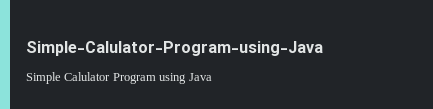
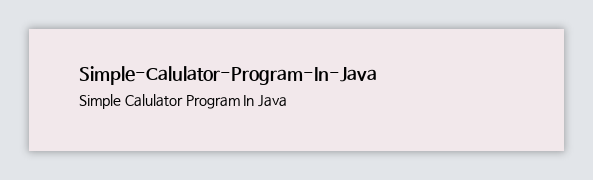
- Simple-Calulator-Program-using-Java
+ Simple-Calulator-Program-In-Java
- Simple Calulator Program using Java
+ Simple Calulator Program In Java

